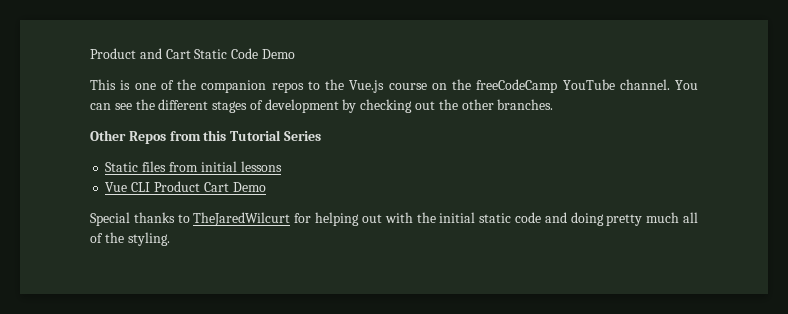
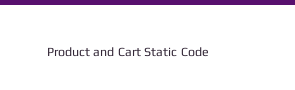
- Product and Cart Static Code Demo
- This is one of the companion repos to the Vue.js course on the freeCodeCamp YouTube channel. You can see the different stages of development by checking out the other branches.
- Other Repos from this Tutorial Series
- Static files from initial lessons
- Vue CLI Product Cart Demo
- Special thanks to TheJaredWilcurt for helping out with the initial static code and doing pretty much all of the styling.
+ Product and Cart Static Code

